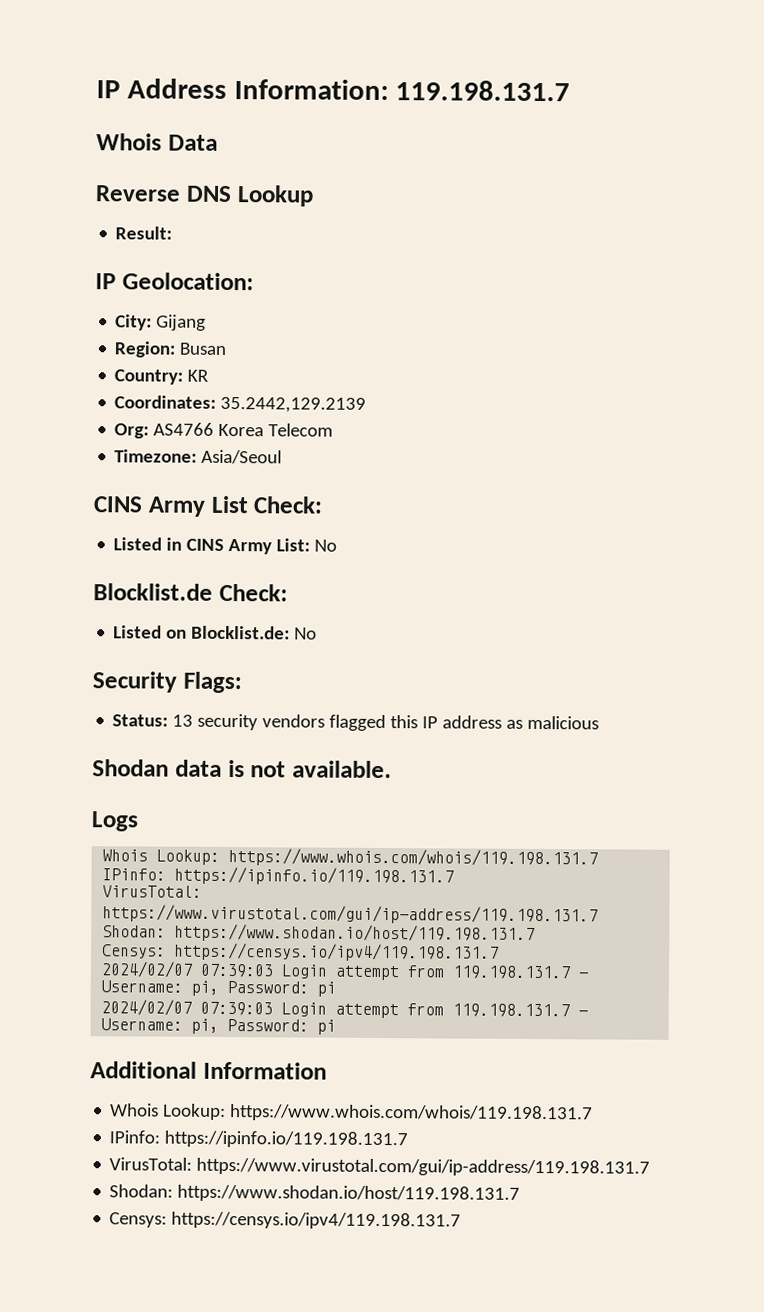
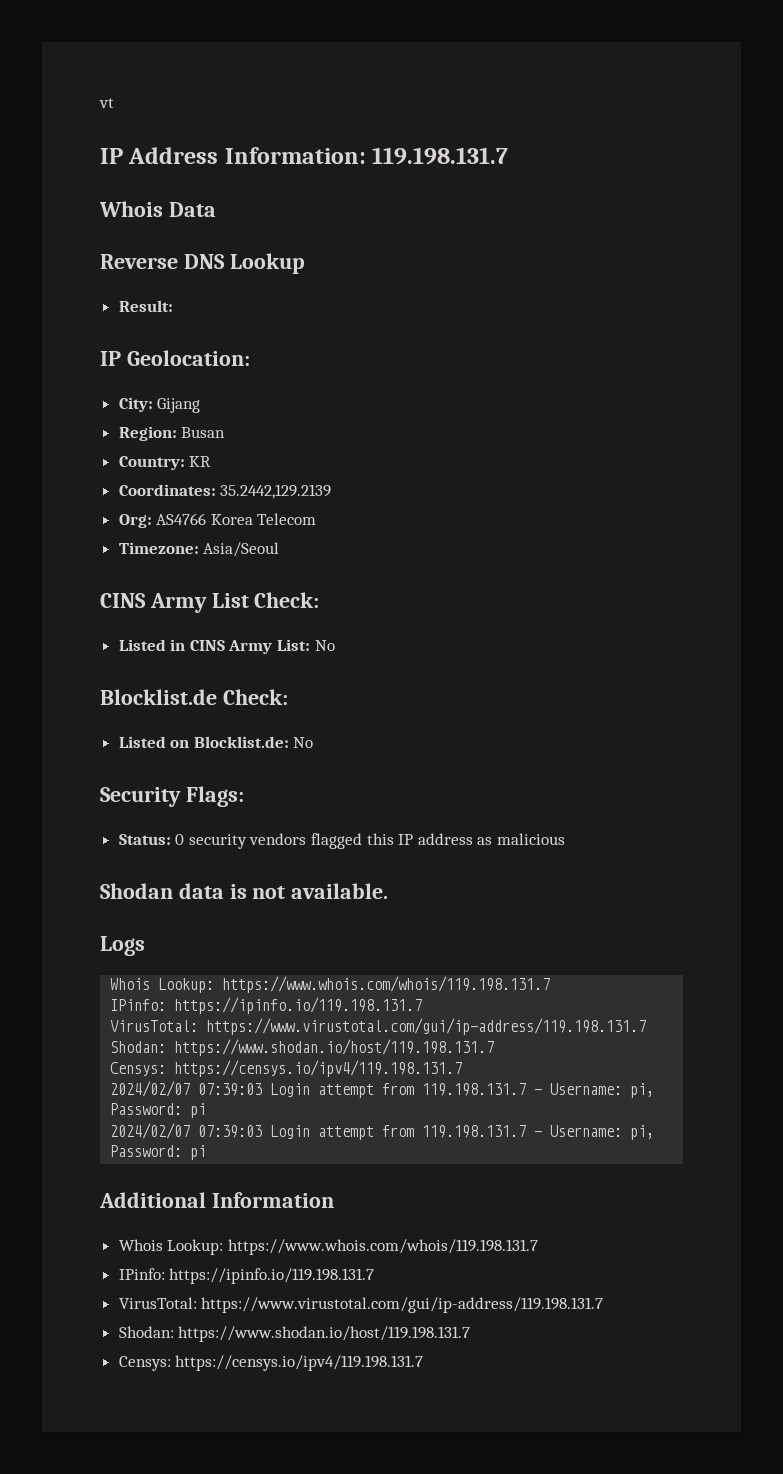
+ vt
- Status: 13 security vendors flagged this IP address as malicious
+ Status: 0 security vendors flagged this IP address as malicious

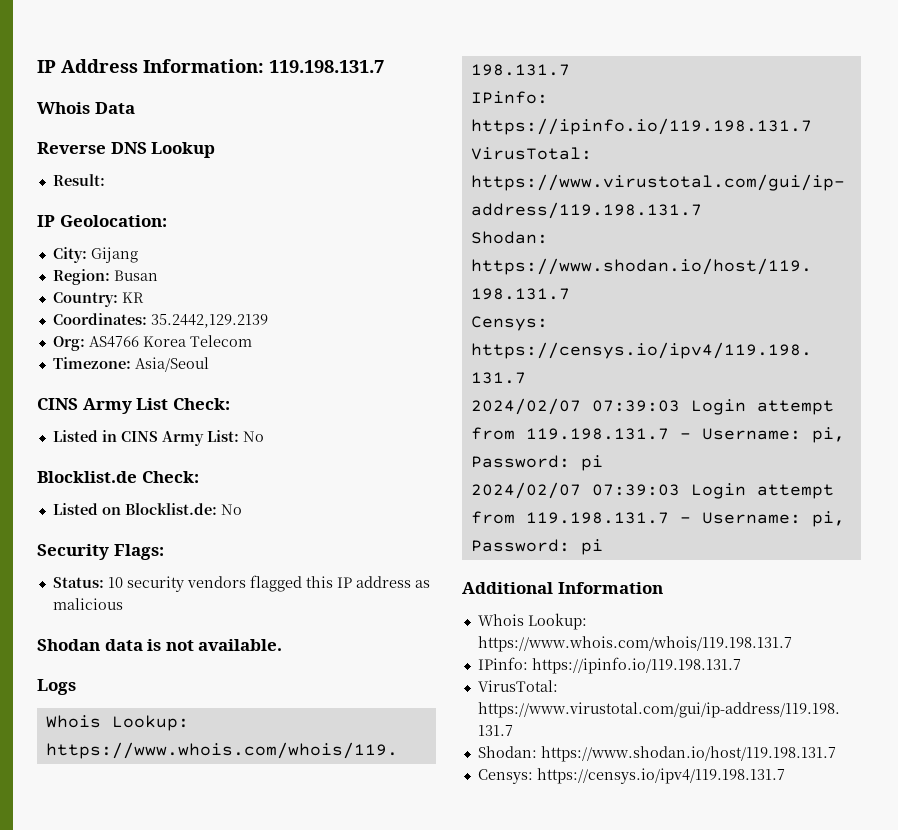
- vt
- Status: 0 security vendors flagged this IP address as malicious
+ Status: 10 security vendors flagged this IP address as malicious

